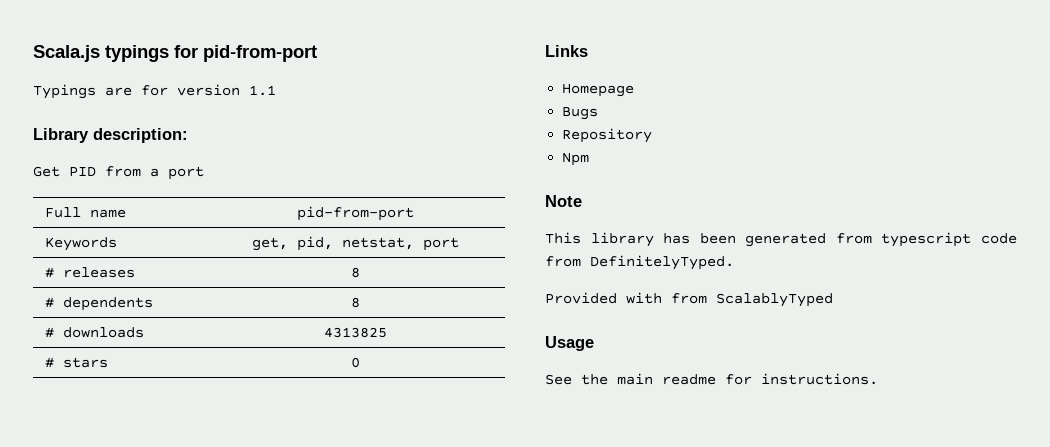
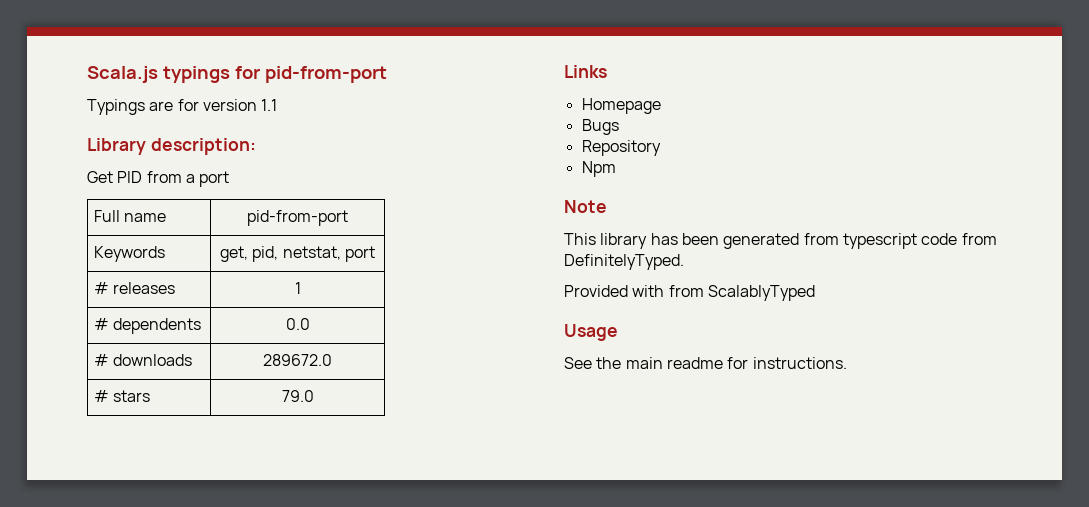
- # releases | 8
+ # releases | 1
- # dependents | 8
+ # dependents | 0.0
- # downloads | 4313825
+ # downloads | 289672.0
- # stars | 0
+ # stars | 79.0

